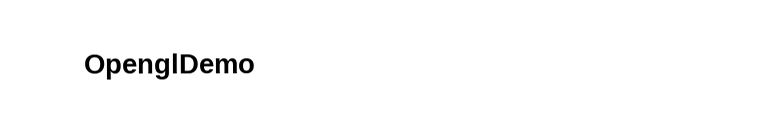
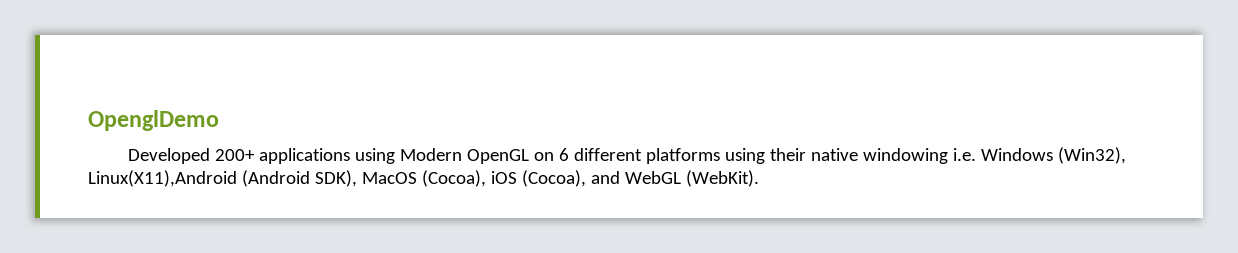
+ Developed 200+ applications using Modern OpenGL on 6 different platforms using their native windowing i.e. Windows (Win32), Linux(X11),Android (Android SDK), MacOS (Cocoa), iOS (Cocoa), and WebGL (WebKit).

